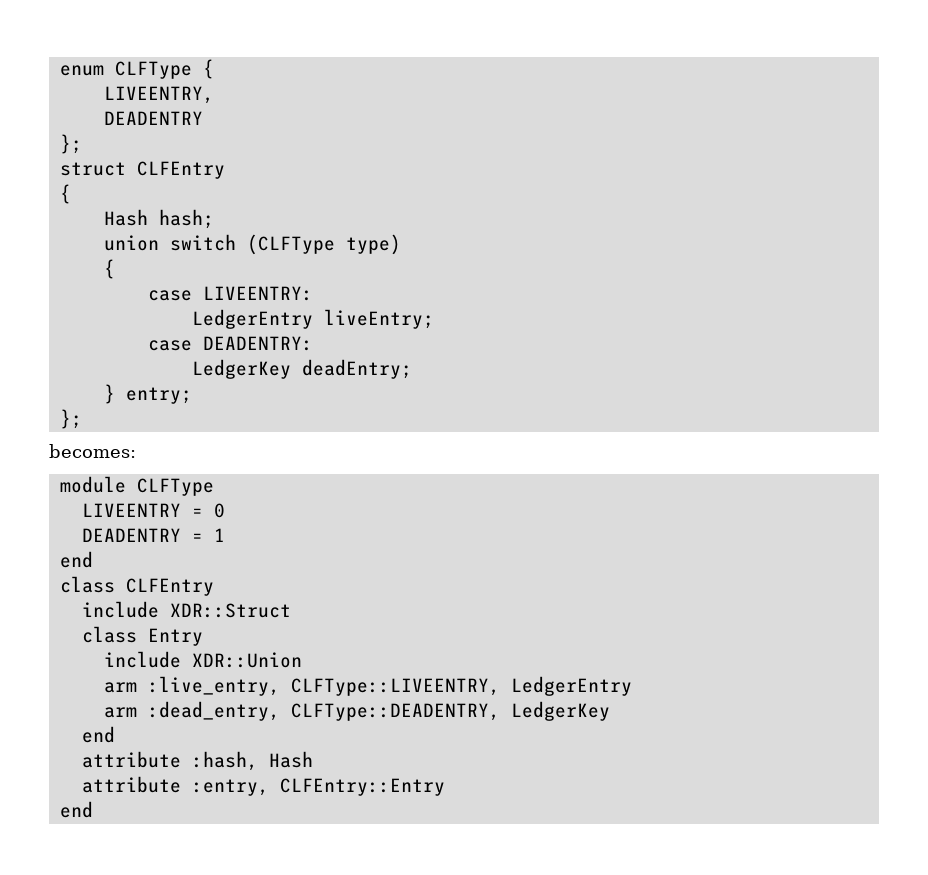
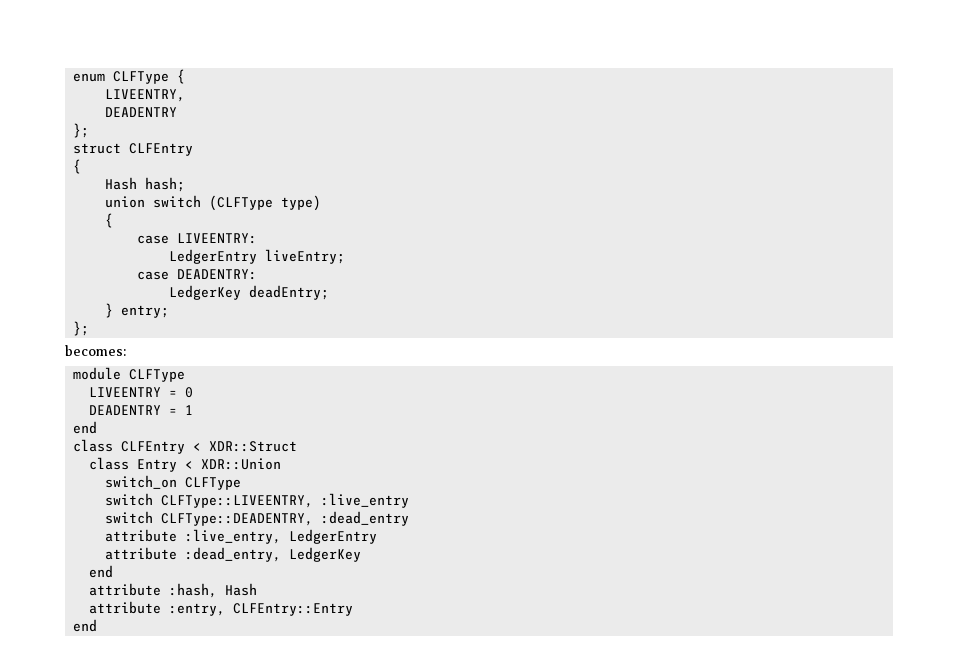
- class CLFEntry
- include XDR::Struct
+ class CLFEntry < XDR::Struct
- class Entry
- include XDR::Union
+ class Entry < XDR::Union
- arm :live_entry, CLFType::LIVEENTRY, LedgerEntry
- arm :dead_entry, CLFType::DEADENTRY, LedgerKey
+ switch_on CLFType
+ switch CLFType::LIVEENTRY, :live_entry
+ switch CLFType::DEADENTRY, :dead_entry
+ attribute :live_entry, LedgerEntry
+ attribute :dead_entry, LedgerKey

